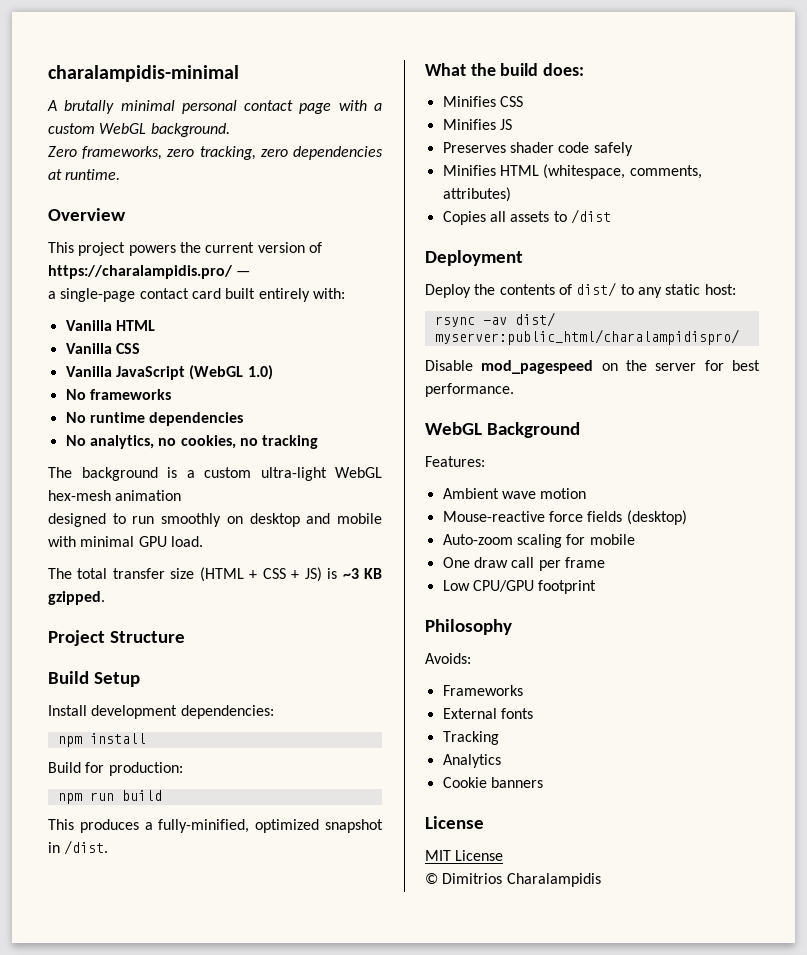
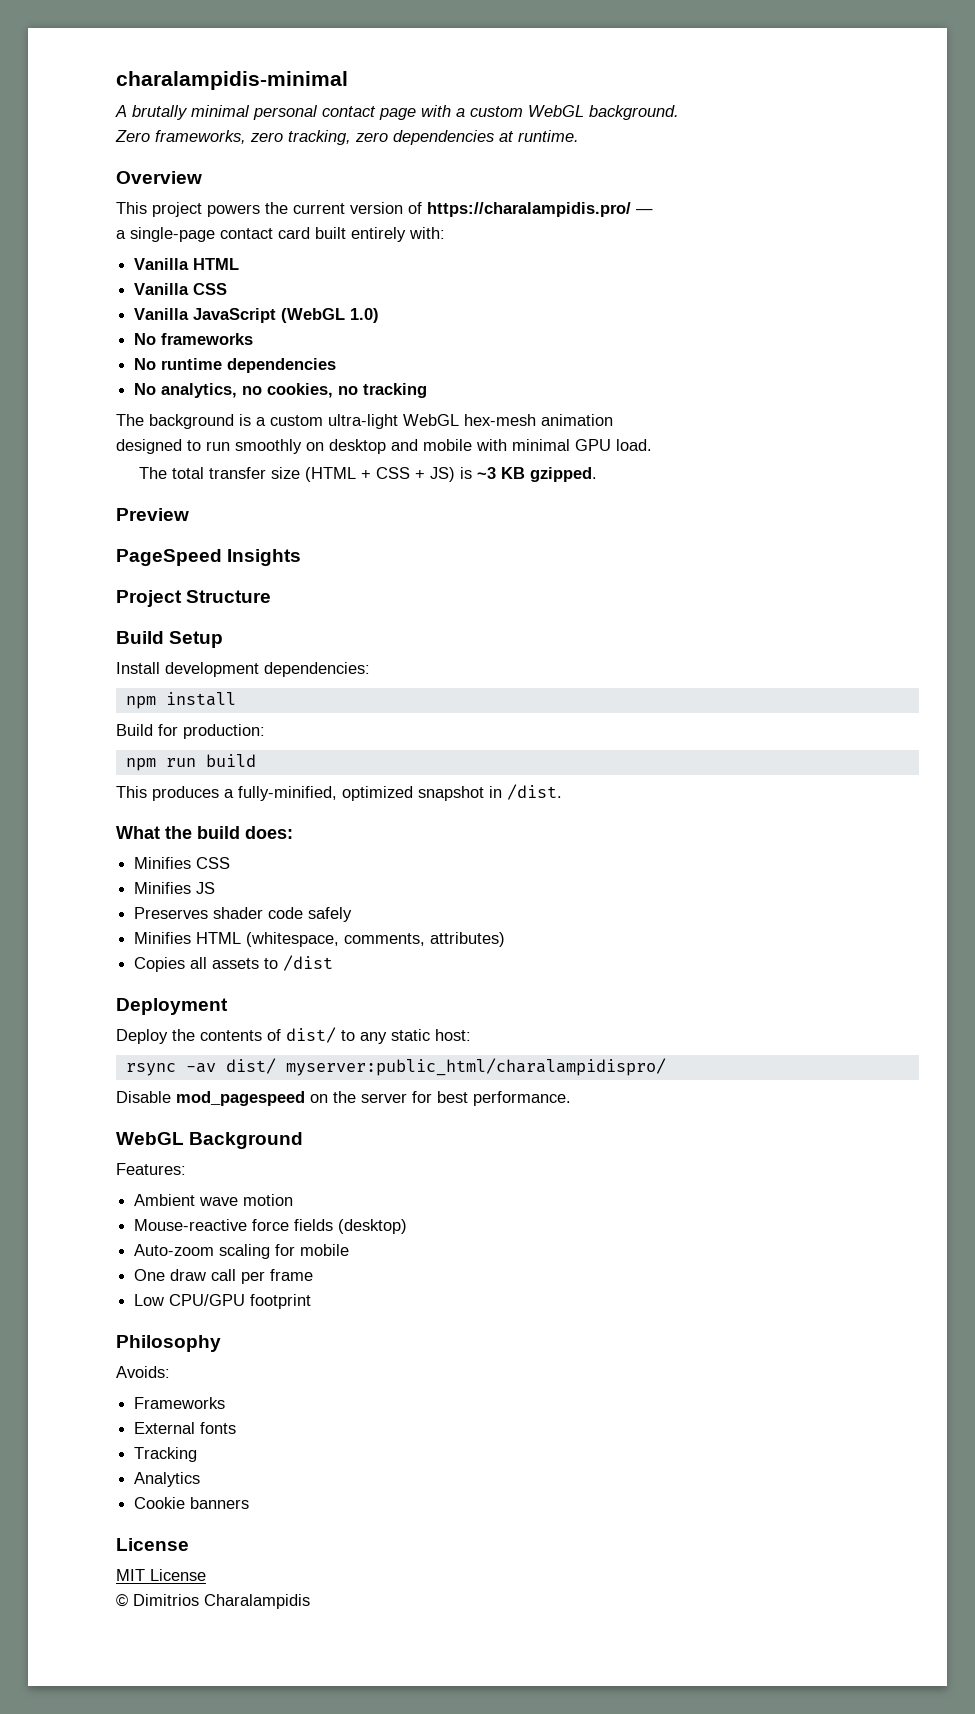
+ Preview
+ PageSpeed Insights

